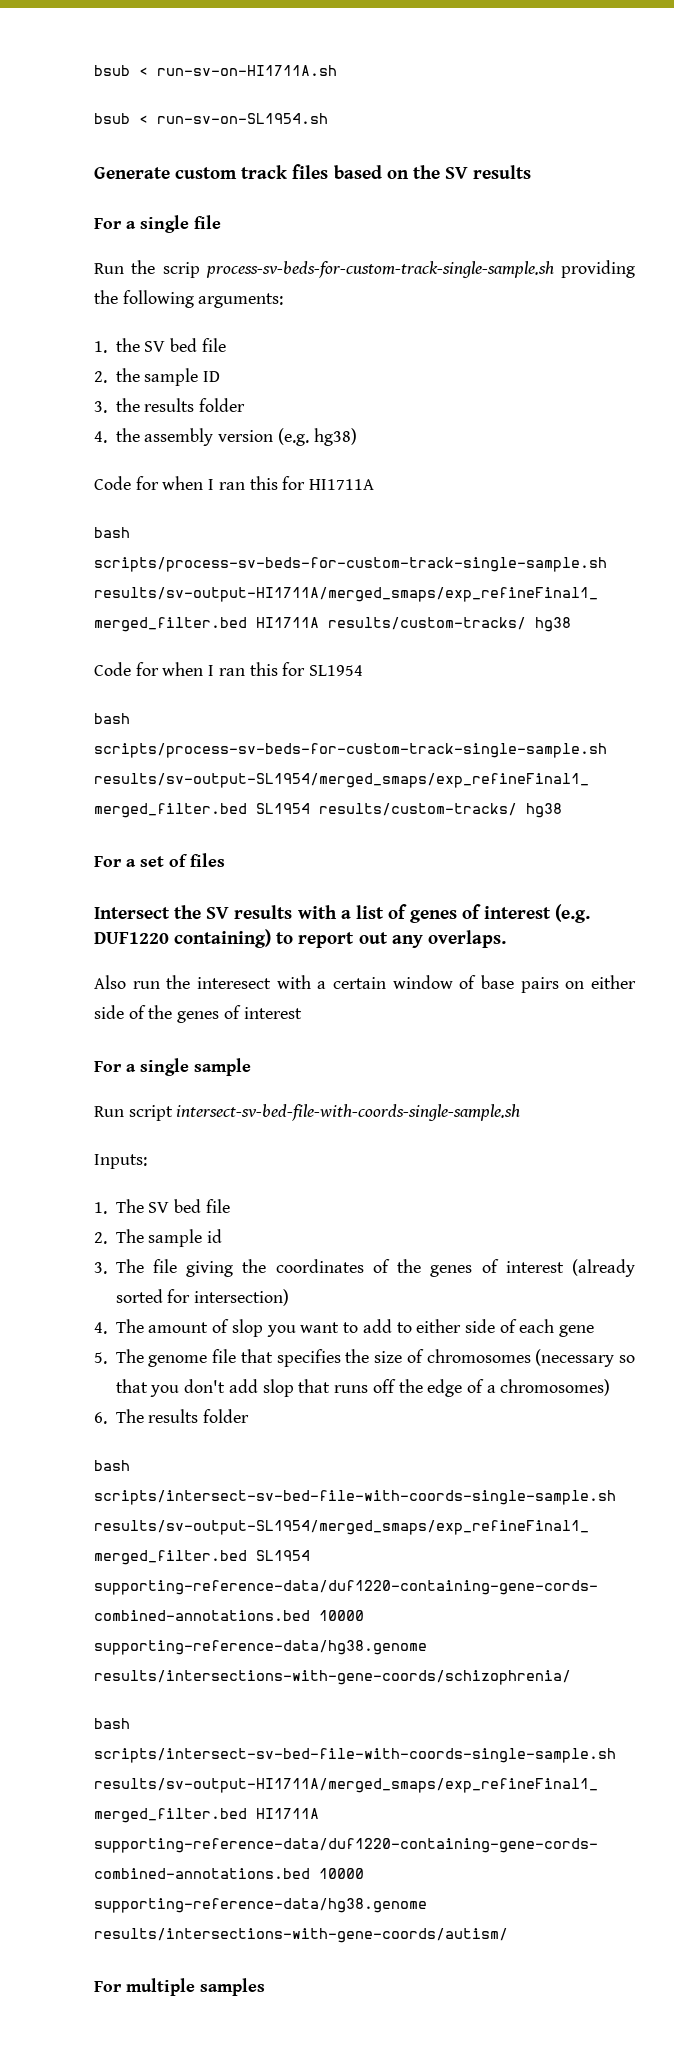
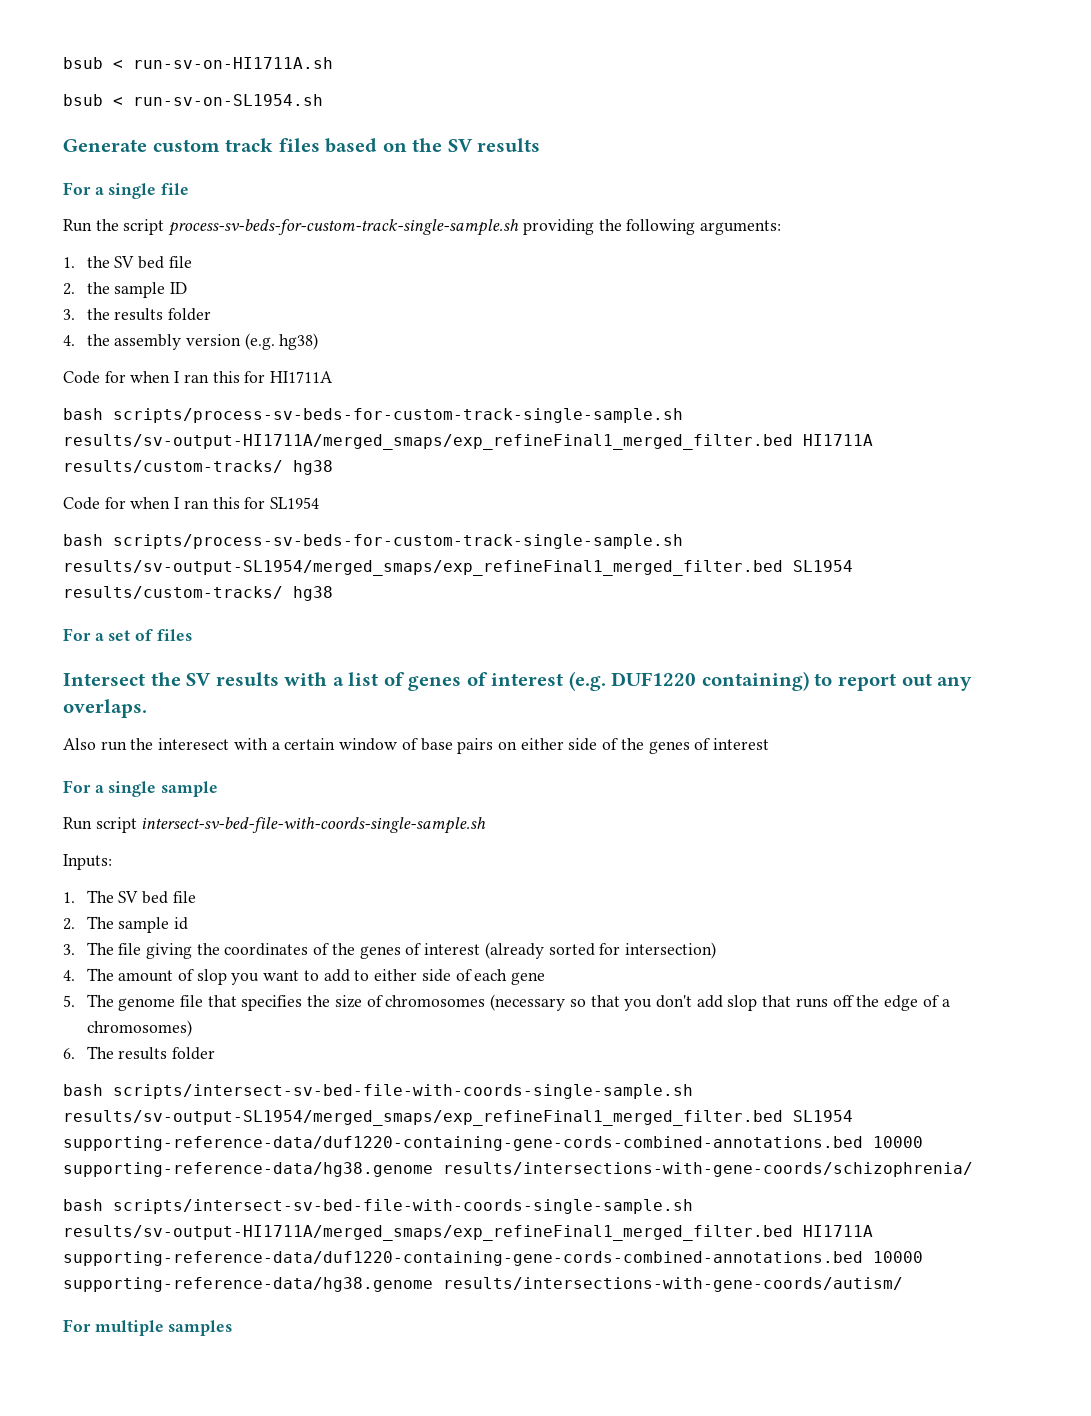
- Run the scrip process-sv-beds-for-custom-track-single-sample.sh providing the following arguments:
+ Run the script process-sv-beds-for-custom-track-single-sample.sh providing the following arguments:

